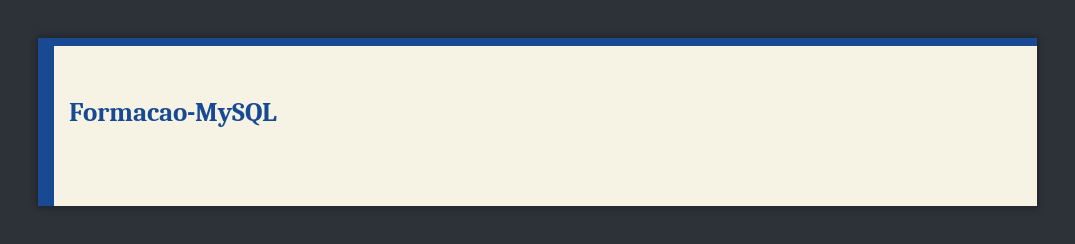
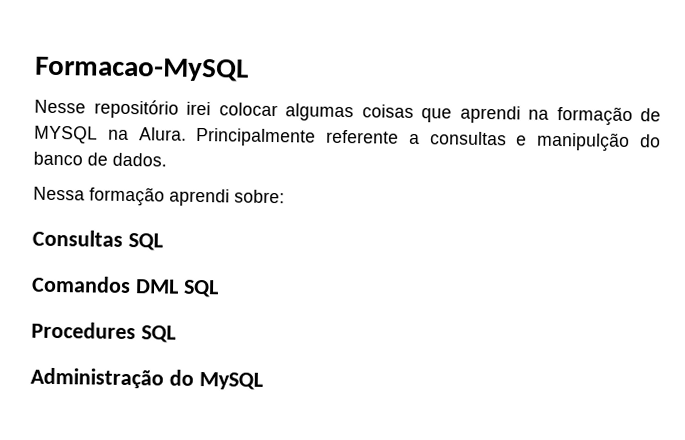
+ Nesse repositório irei colocar algumas coisas que aprendi na formação de MYSQL na Alura. Principalmente referente a consultas e manipulção do banco de dados.
+ Nessa formação aprendi sobre:
+ Consultas SQL
+ Comandos DML SQL
+ Procedures SQL
+ Administração do MySQL

